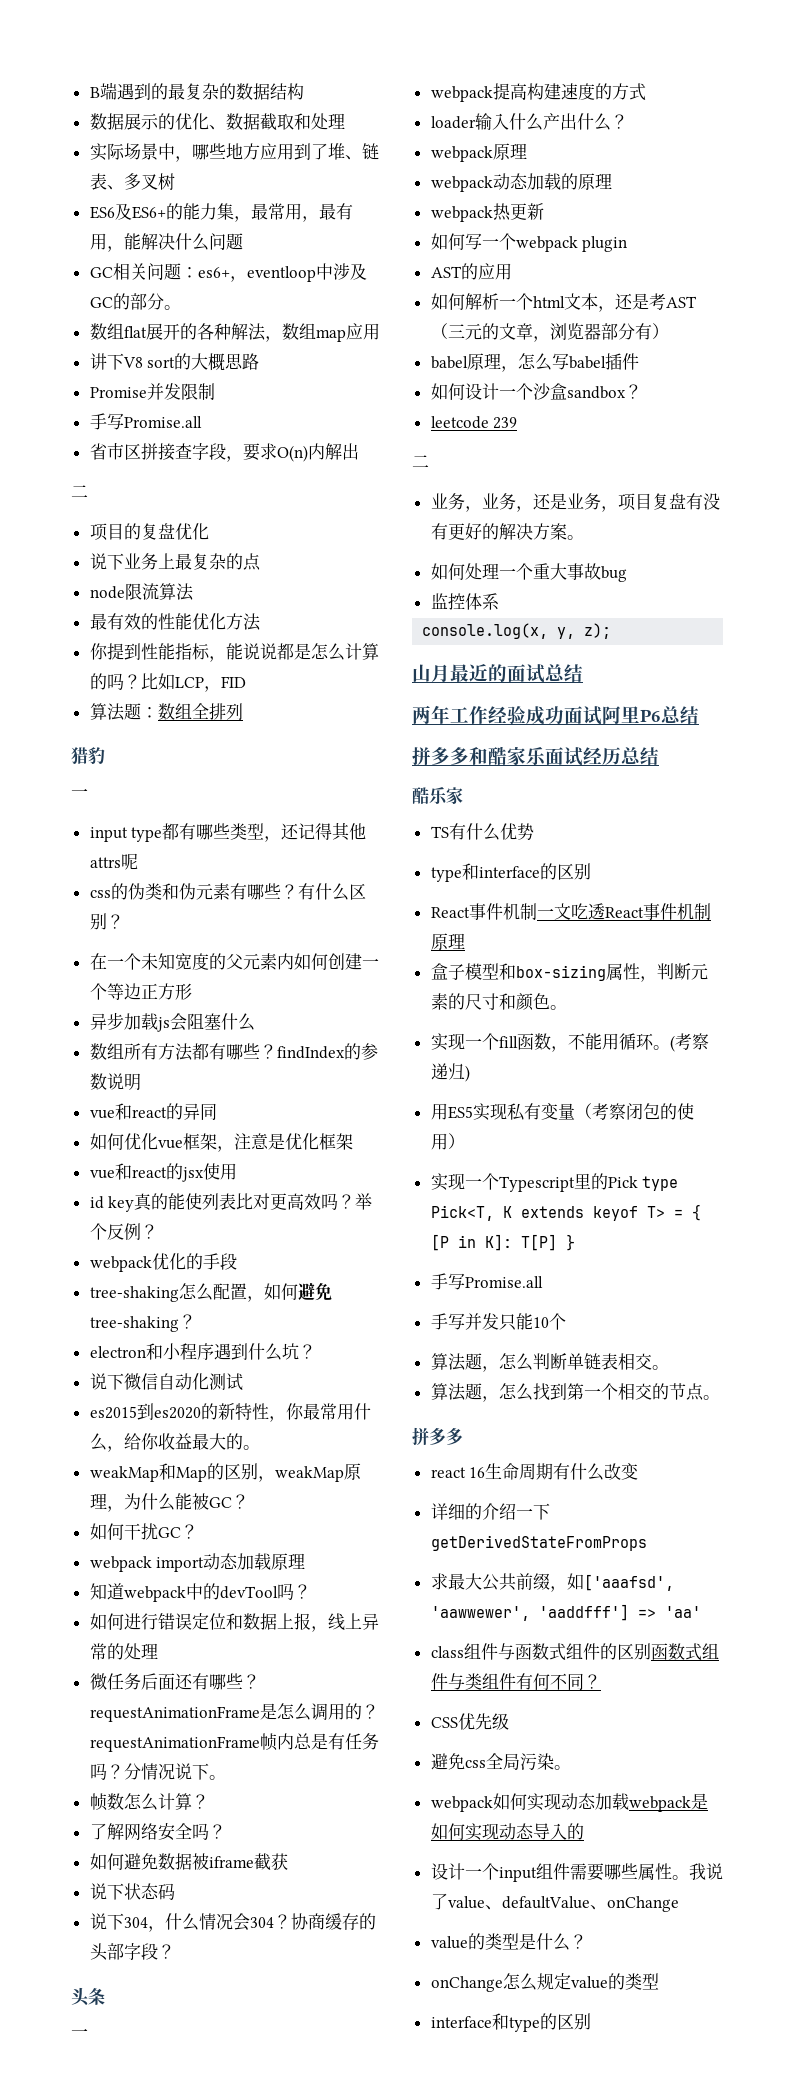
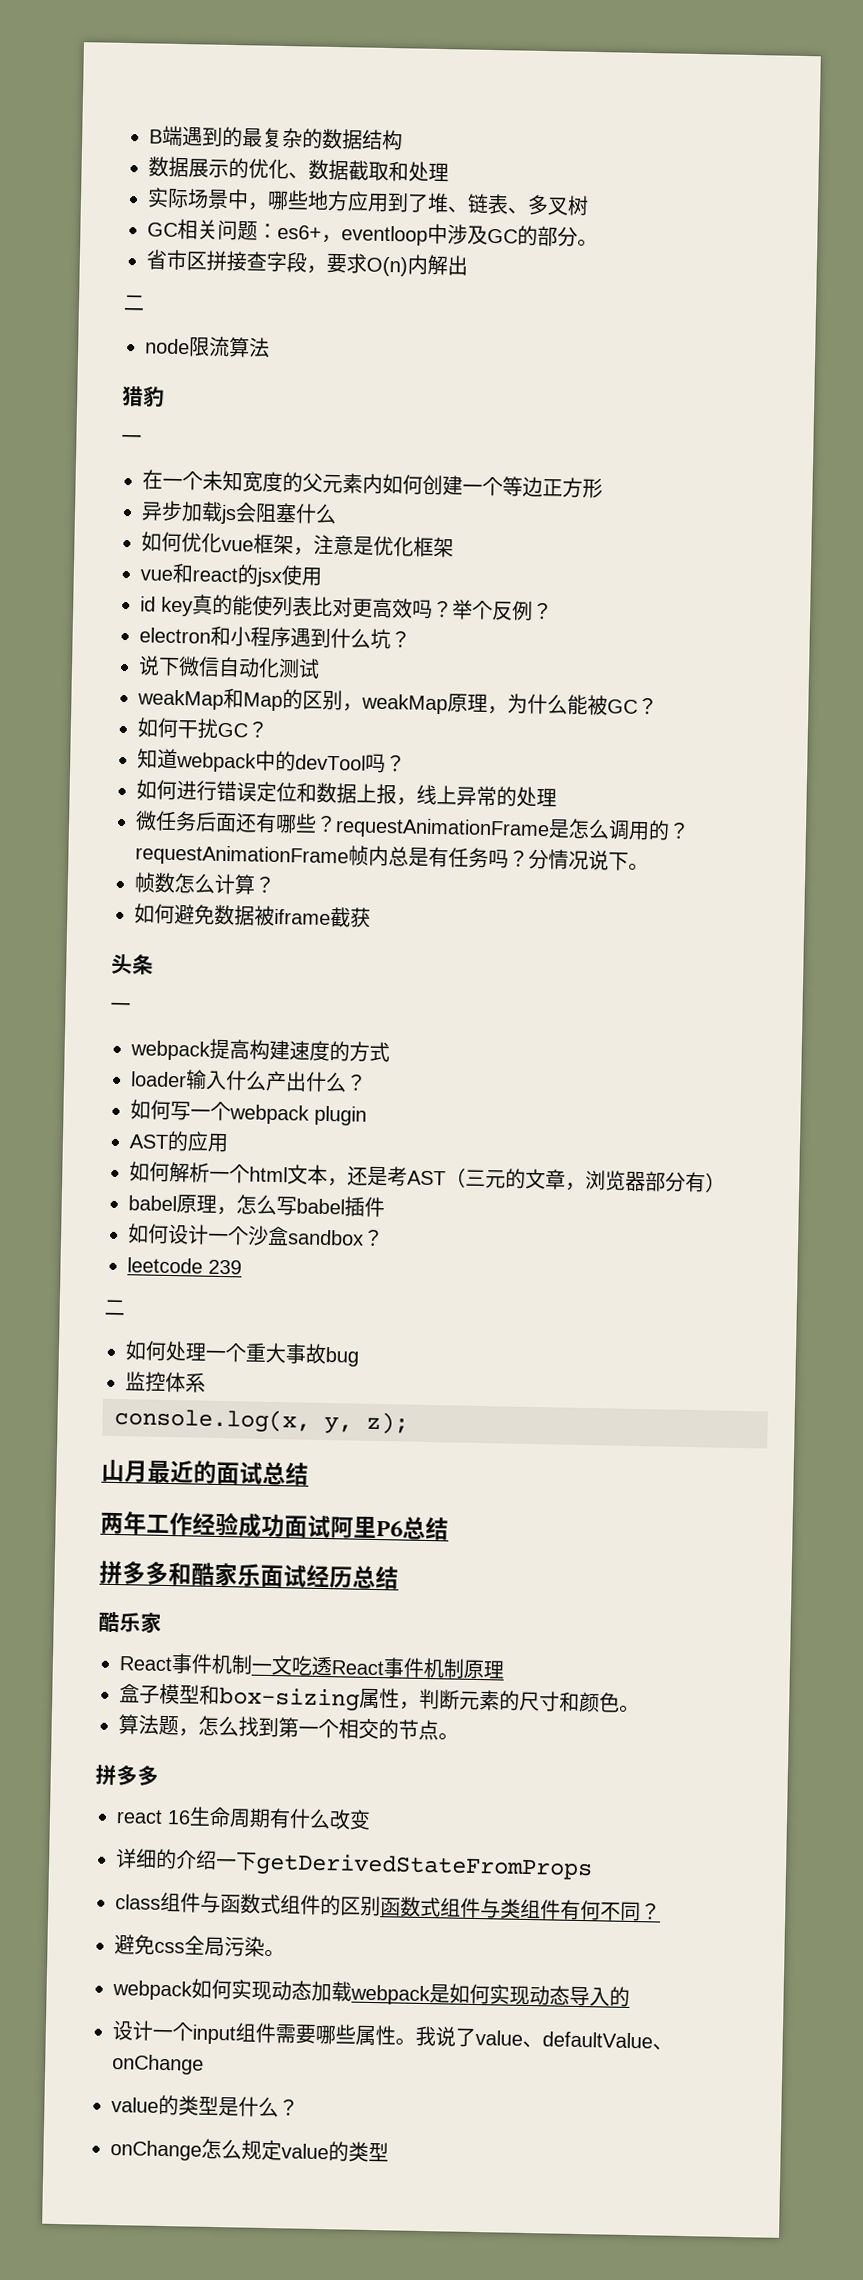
- ES6及ES6+的能力集，最常用，最有用，能解决什么问题
- 数组flat展开的各种解法，数组map应用
- 讲下V8 sort的大概思路
- Promise并发限制
- 手写Promise.all
- 项目的复盘优化
- 说下业务上最复杂的点
  node限流算法
- 最有效的性能优化方法
- 你提到性能指标，能说说都是怎么计算的吗？比如LCP，FID
- 算法题：数组全排列
  猎豹
  一
- input type都有哪些类型，还记得其他attrs呢
- css的伪类和伪元素有哪些？有什么区别？
- 数组所有方法都有哪些？findIndex的参数说明
- vue和react的异同
- webpack优化的手段
- tree-shaking怎么配置，如何避免tree-shaking？
- es2015到es2020的新特性，你最常用什么，给你收益最大的。
- webpack import动态加载原理
- 了解网络安全吗？
- 说下状态码
- 说下304，什么情况会304？协商缓存的头部字段？
- webpack原理
- webpack动态加载的原理
- webpack热更新
- 业务，业务，还是业务，项目复盘有没有更好的解决方案。
- TS有什么优势
- type和interface的区别
- 实现一个fill函数，不能用循环。(考察递归)
- 用ES5实现私有变量（考察闭包的使用）
- 实现一个Typescript里的Pick type Pick<T, K extends keyof T> = { [P in K]: T[P] }
- 手写Promise.all
- 手写并发只能10个
- 算法题，怎么判断单链表相交。
- 求最大公共前缀，如['aaafsd', 'aawwewer', 'aaddfff'] => 'aa'
- CSS优先级
- interface和type的区别

